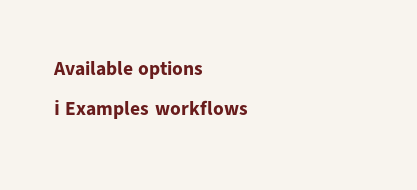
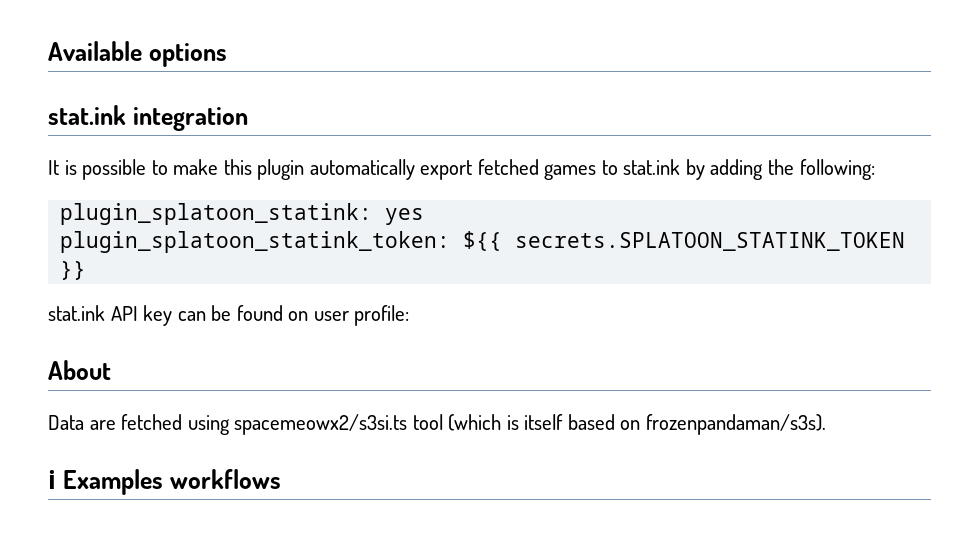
+ stat.ink integration
+ It is possible to make this plugin automatically export fetched games to stat.ink by adding the following:
+ plugin_splatoon_statink: yes
+ plugin_splatoon_statink_token: ${{ secrets.SPLATOON_STATINK_TOKEN }}
+ stat.ink API key can be found on user profile:
+ About
+ Data are fetched using spacemeowx2/s3si.ts tool (which is itself based on frozenpandaman/s3s).

